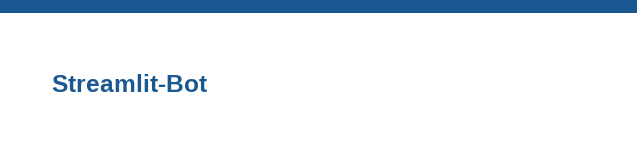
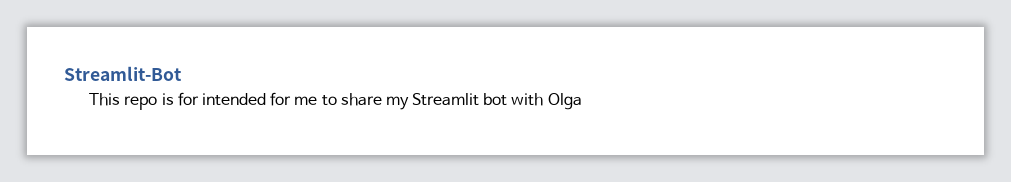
+ This repo is for intended for me to share my Streamlit bot with Olga

